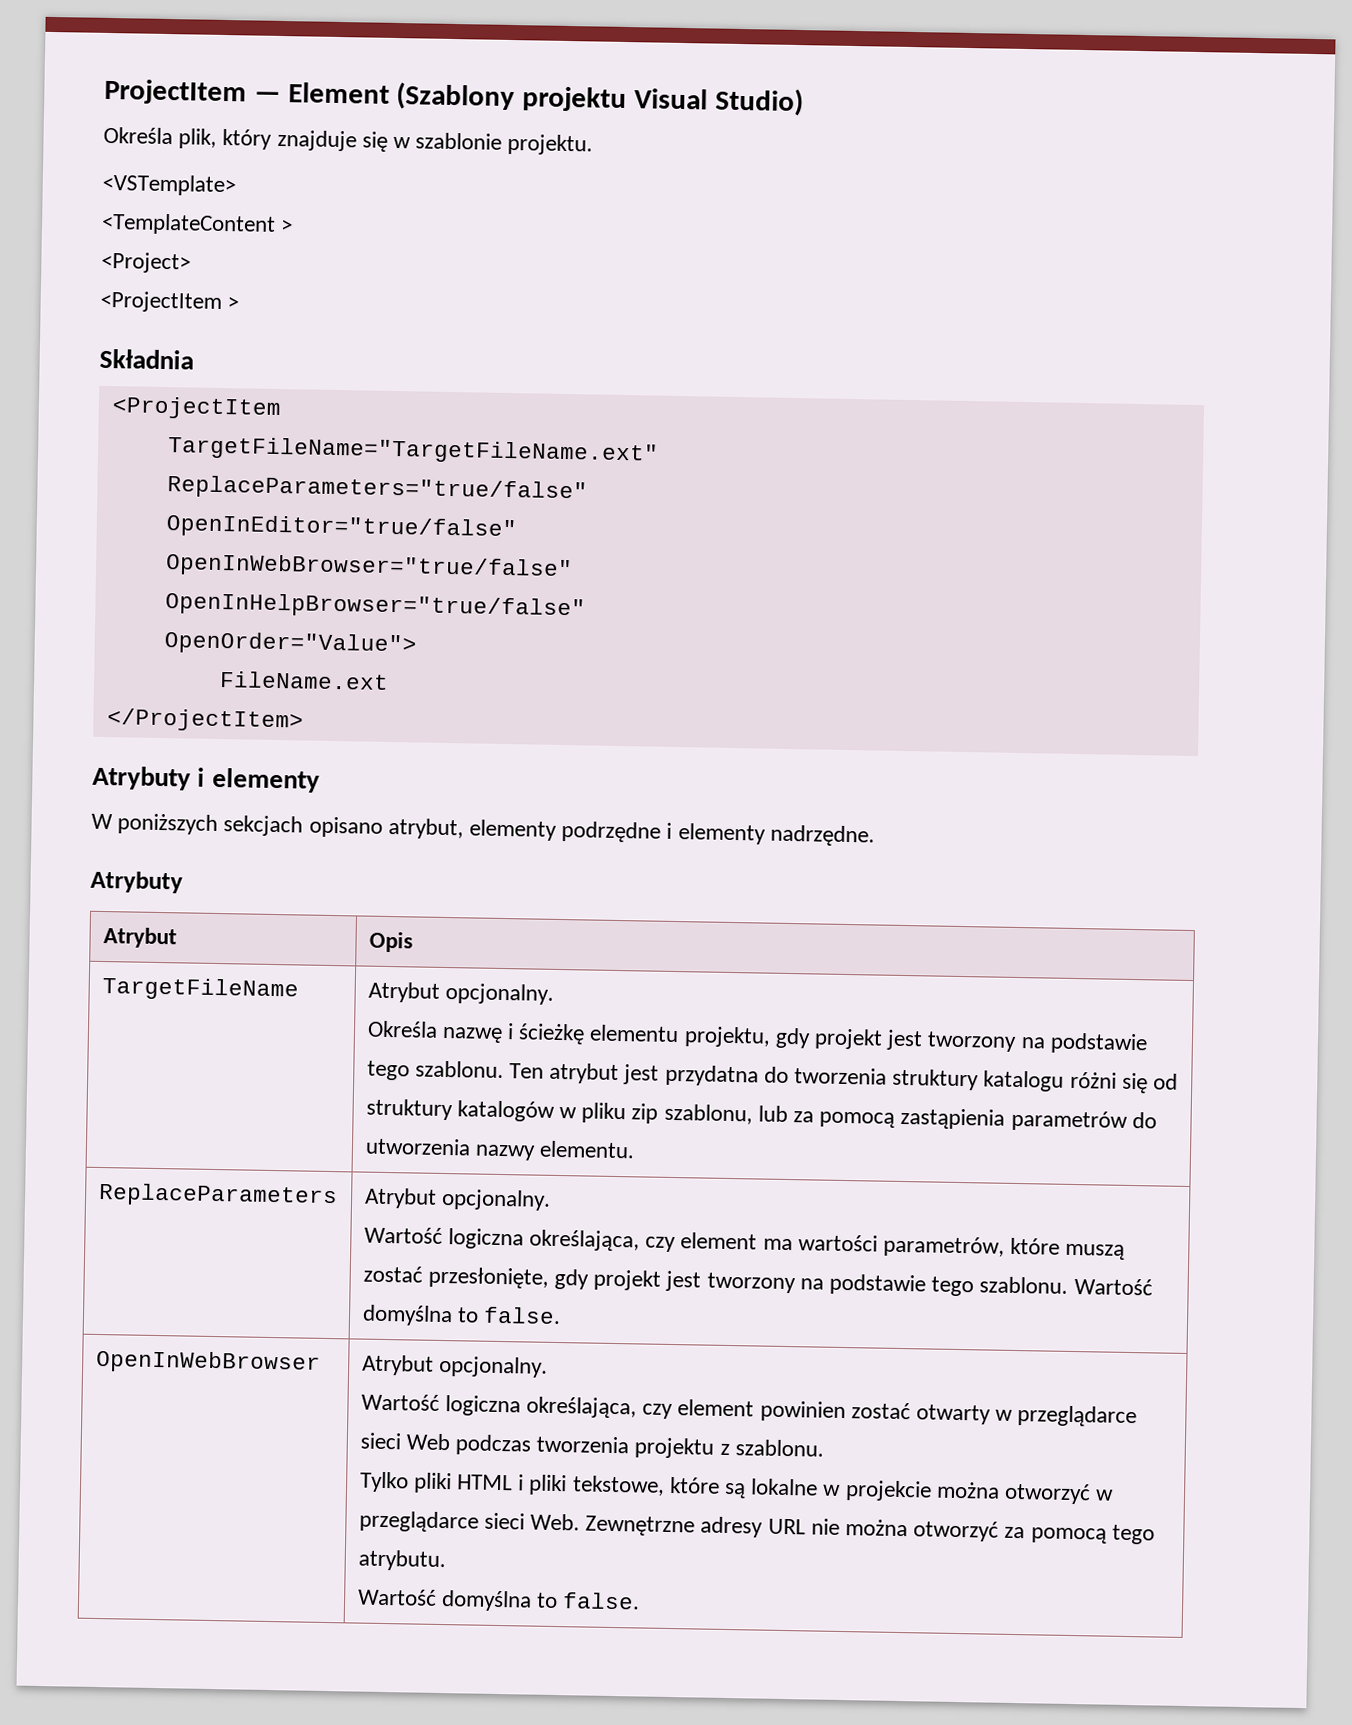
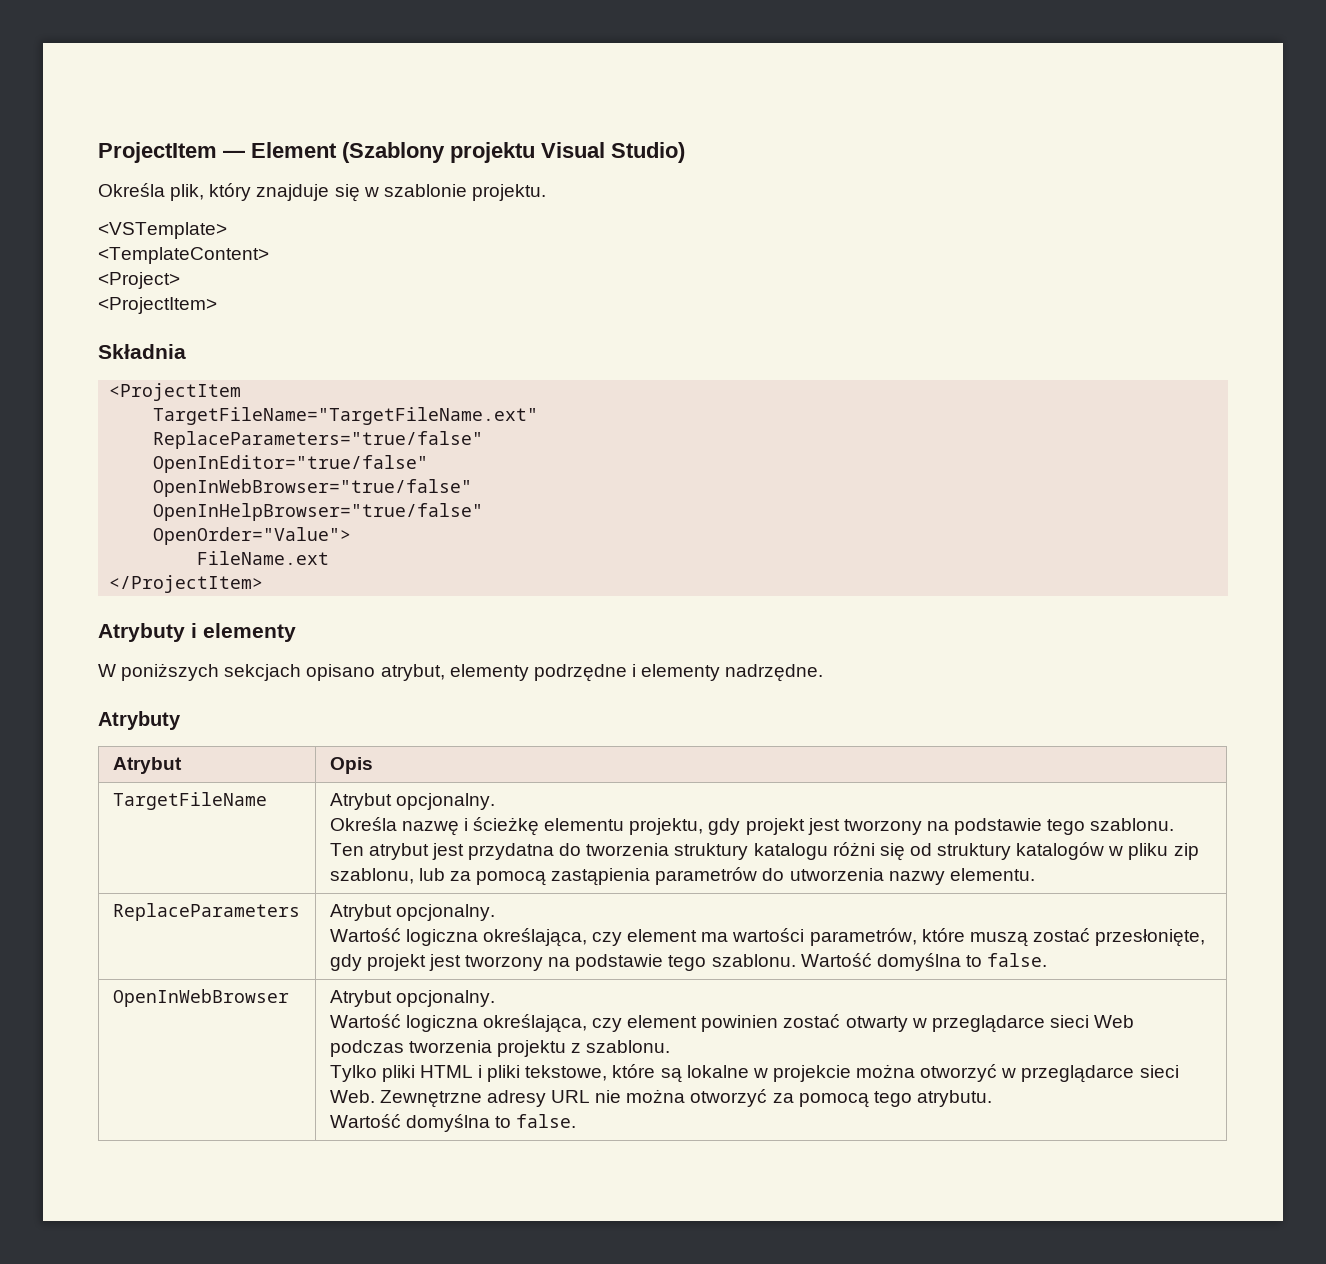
- <TemplateContent >
+ <TemplateContent>
- <ProjectItem >
+ <ProjectItem>

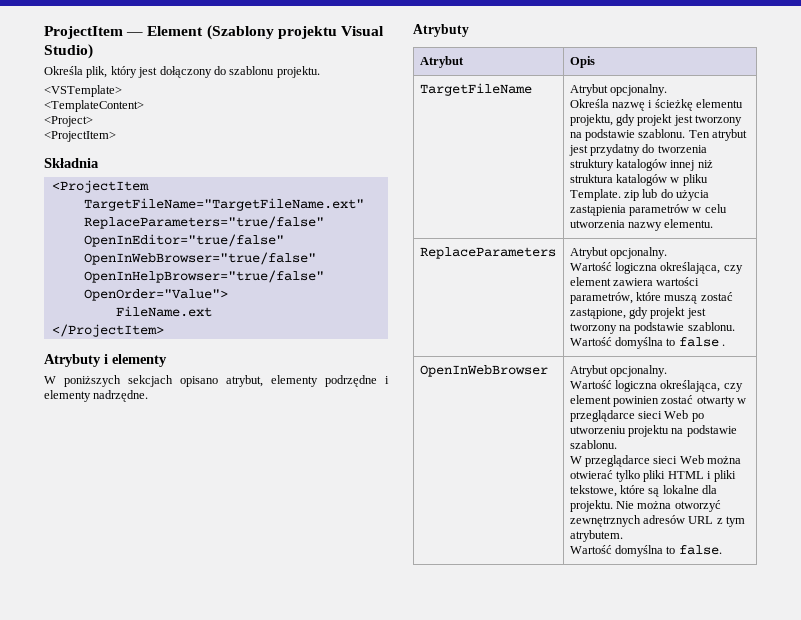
- Określa plik, który znajduje się w szablonie projektu.
+ Określa plik, który jest dołączony do szablonu projektu.
- Określa nazwę i ścieżkę elementu projektu, gdy projekt jest tworzony na podstawie tego szablonu.
+ Określa nazwę i ścieżkę elementu projektu, gdy projekt jest tworzony na podstawie szablonu.
- Ten atrybut jest przydatna do tworzenia struktury katalogu różni się od struktury katalogów w pliku zip szablonu, lub za pomocą zastąpienia parametrów do utworzenia nazwy elementu.
+ Ten atrybut jest przydatny do tworzenia struktury katalogów innej niż struktura katalogów w pliku Template. zip lub do użycia zastąpienia parametrów w celu utworzenia nazwy elementu.
  ReplaceParameters | Atrybut opcjonalny.
- Wartość logiczna określająca, czy element ma wartości parametrów, które muszą zostać przesłonięte, gdy projekt jest tworzony na podstawie tego szablonu. Wartość domyślna to false.
+ Wartość logiczna określająca, czy element zawiera wartości parametrów, które muszą zostać zastąpione, gdy projekt jest tworzony na podstawie szablonu. Wartość domyślna to false .
- Wartość logiczna określająca, czy element powinien zostać otwarty w przeglądarce sieci Web podczas tworzenia projektu z szablonu.
- Tylko pliki HTML i pliki tekstowe, które są lokalne w projekcie można otworzyć w przeglądarce sieci Web. Zewnętrzne adresy URL nie można otworzyć za pomocą tego atrybutu.
+ Wartość logiczna określająca, czy element powinien zostać otwarty w przeglądarce sieci Web po utworzeniu projektu na podstawie szablonu.
+ W przeglądarce sieci Web można otwierać tylko pliki HTML i pliki tekstowe, które są lokalne dla projektu. Nie można otworzyć zewnętrznych adresów URL z tym atrybutem.

